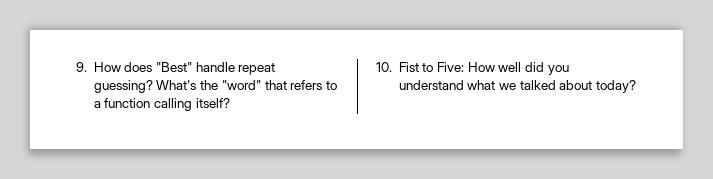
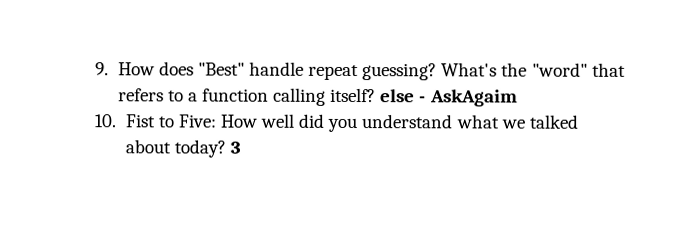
- What's the "word" that refers to a function calling itself?
+ What's the "word" that refers to a function calling itself? else - AskAgaim
+ 3

